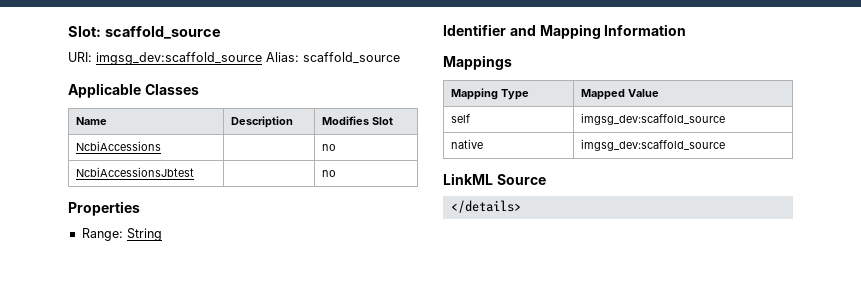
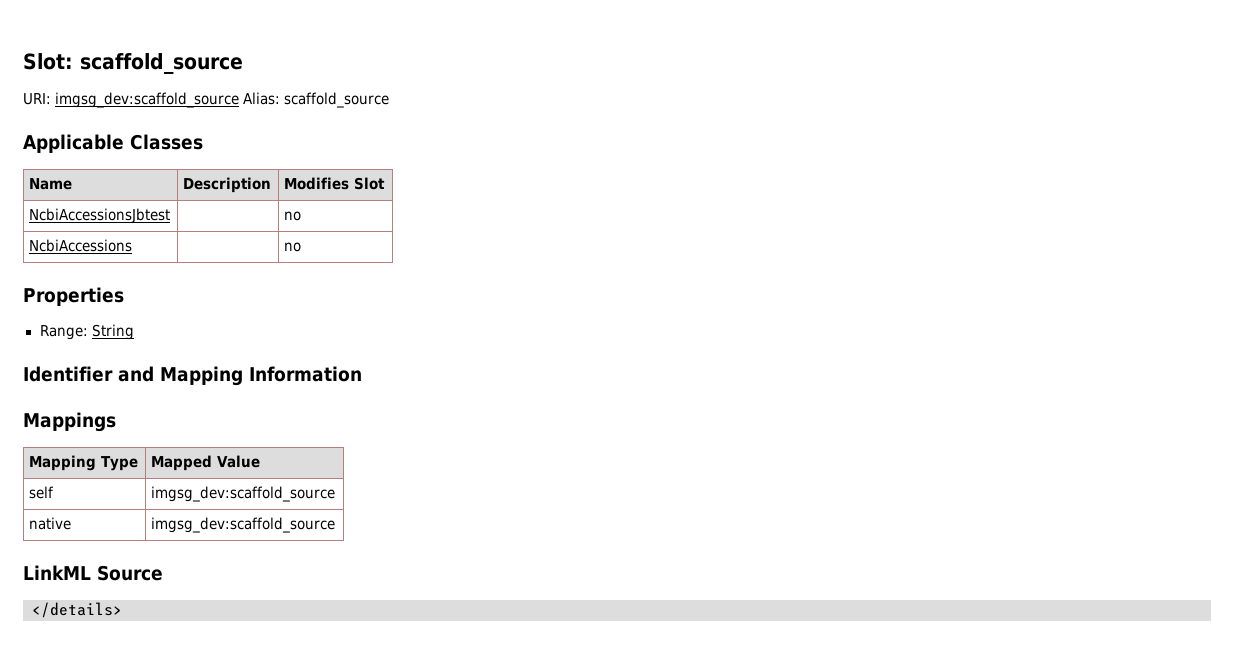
+ NcbiAccessionsJbtest | | no
  NcbiAccessions | | no
- NcbiAccessionsJbtest | | no

